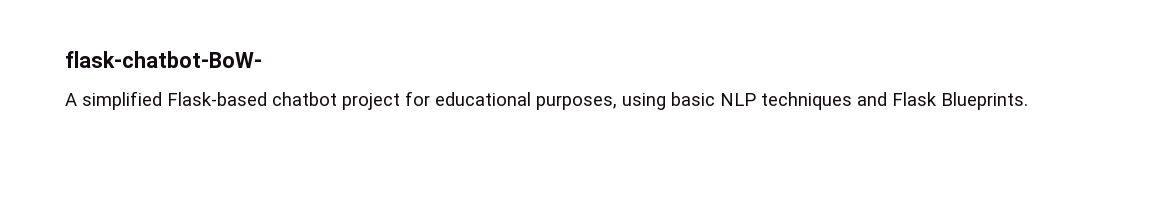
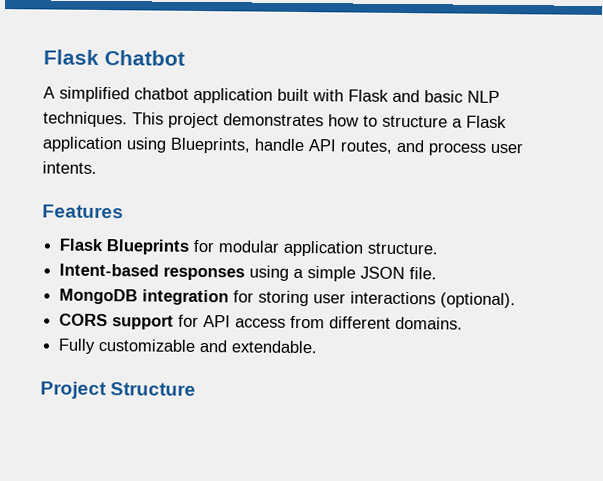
- flask-chatbot-BoW-
+ Flask Chatbot
- A simplified Flask-based chatbot project for educational purposes, using basic NLP techniques and Flask Blueprints.
+ A simplified chatbot application built with Flask and basic NLP techniques. This project demonstrates how to structure a Flask application using Blueprints, handle API routes, and process user intents.
+ Features
+ Flask Blueprints for modular application structure.
+ Intent-based responses using a simple JSON file.
+ MongoDB integration for storing user interactions (optional).
+ CORS support for API access from different domains.
+ Fully customizable and extendable.
+ Project Structure

